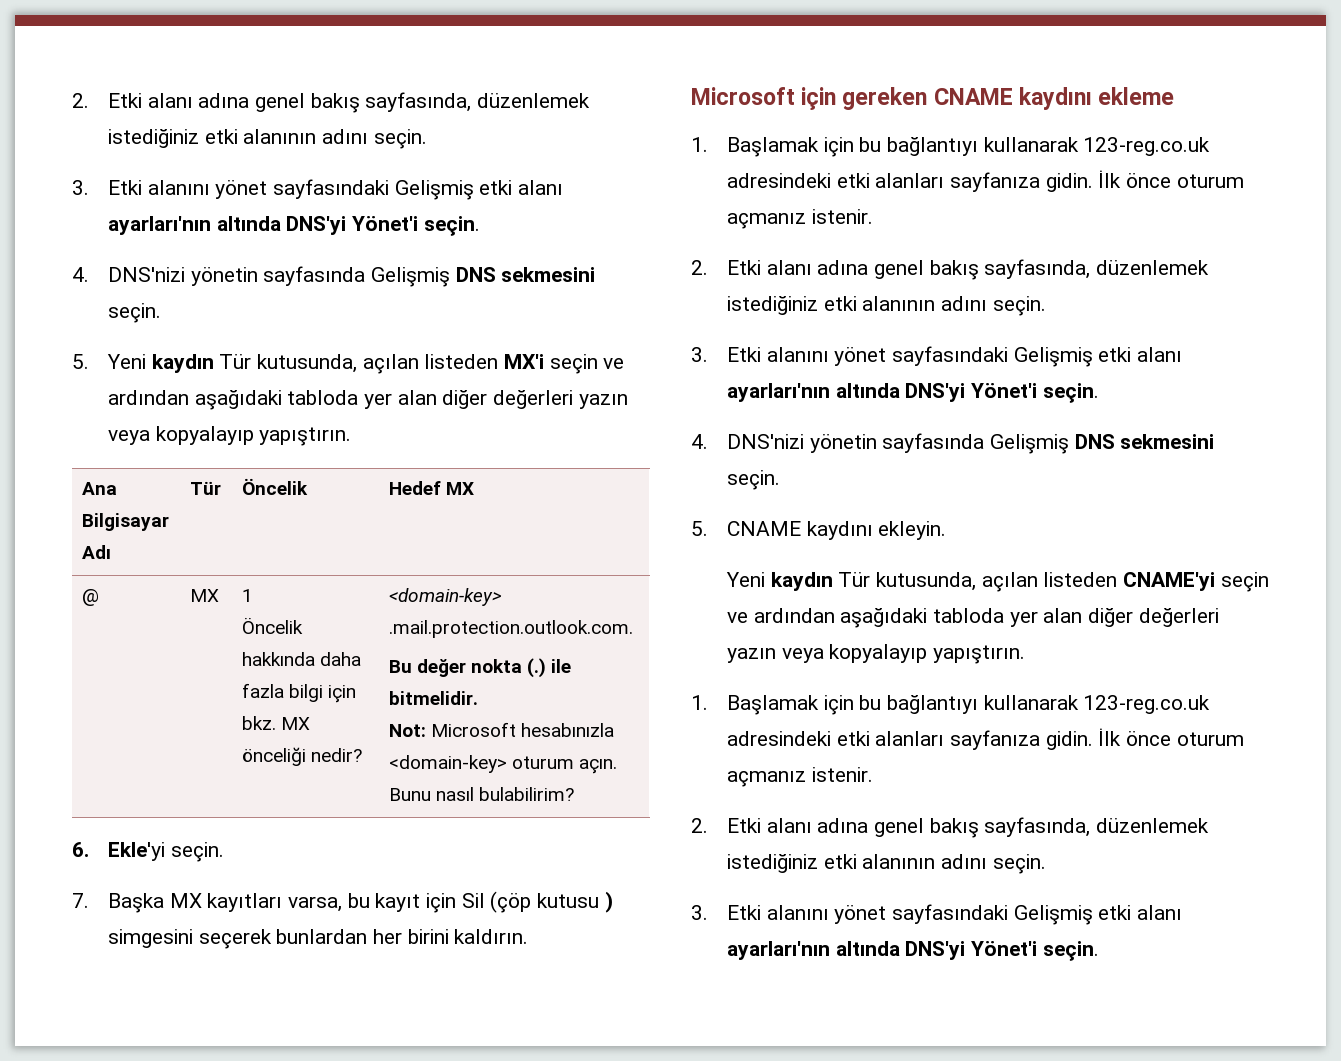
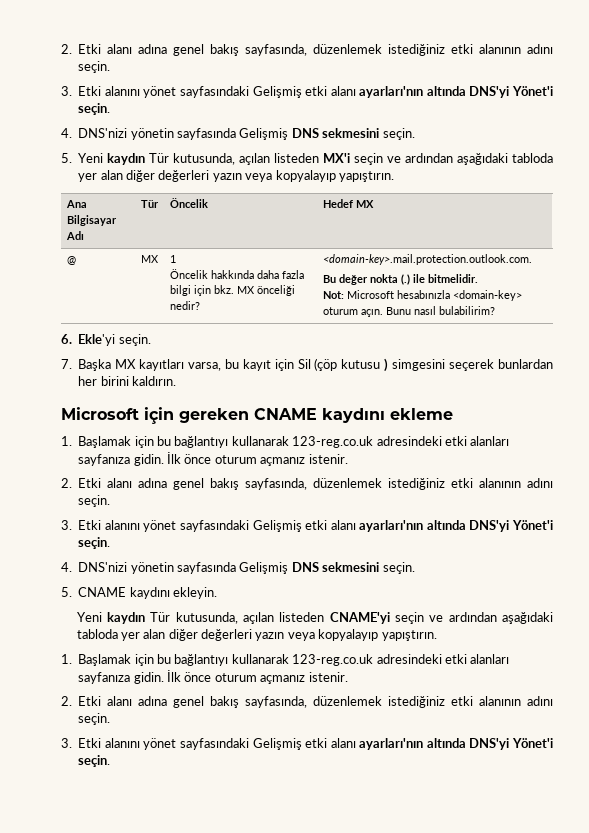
  @ | MX | 1
- Öncelik hakkında daha fazla bilgi için bkz. MX önceliği nedir? | <domain-key> .mail.protection.outlook.com.
+ Öncelik hakkında daha fazla bilgi için bkz. MX önceliği nedir? | <domain-key>.mail.protection.outlook.com.

